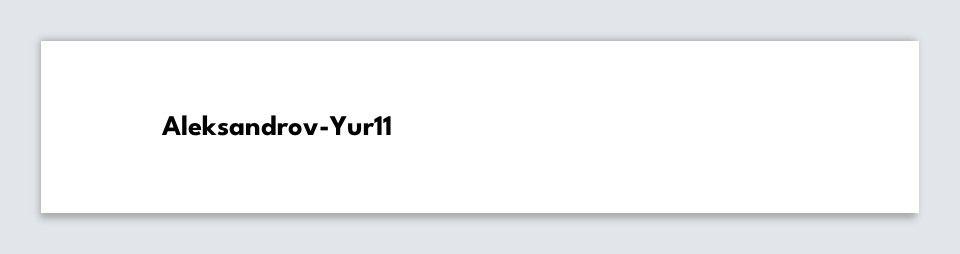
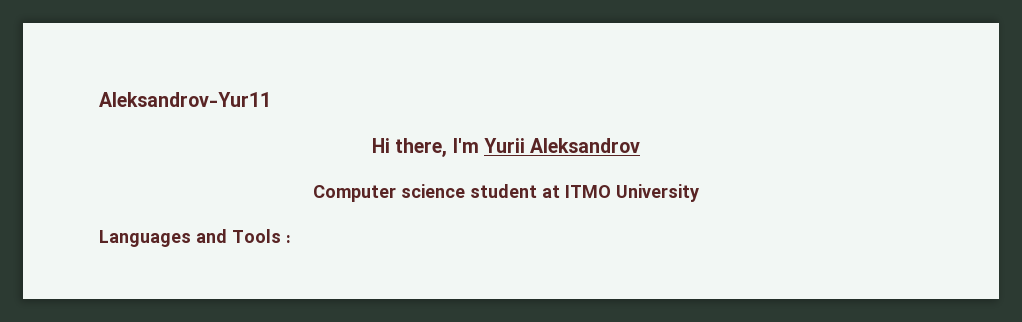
+ Hi there, I'm Yurii Aleksandrov
+ Computer science student at ITMO University
+ Languages and Tools :

